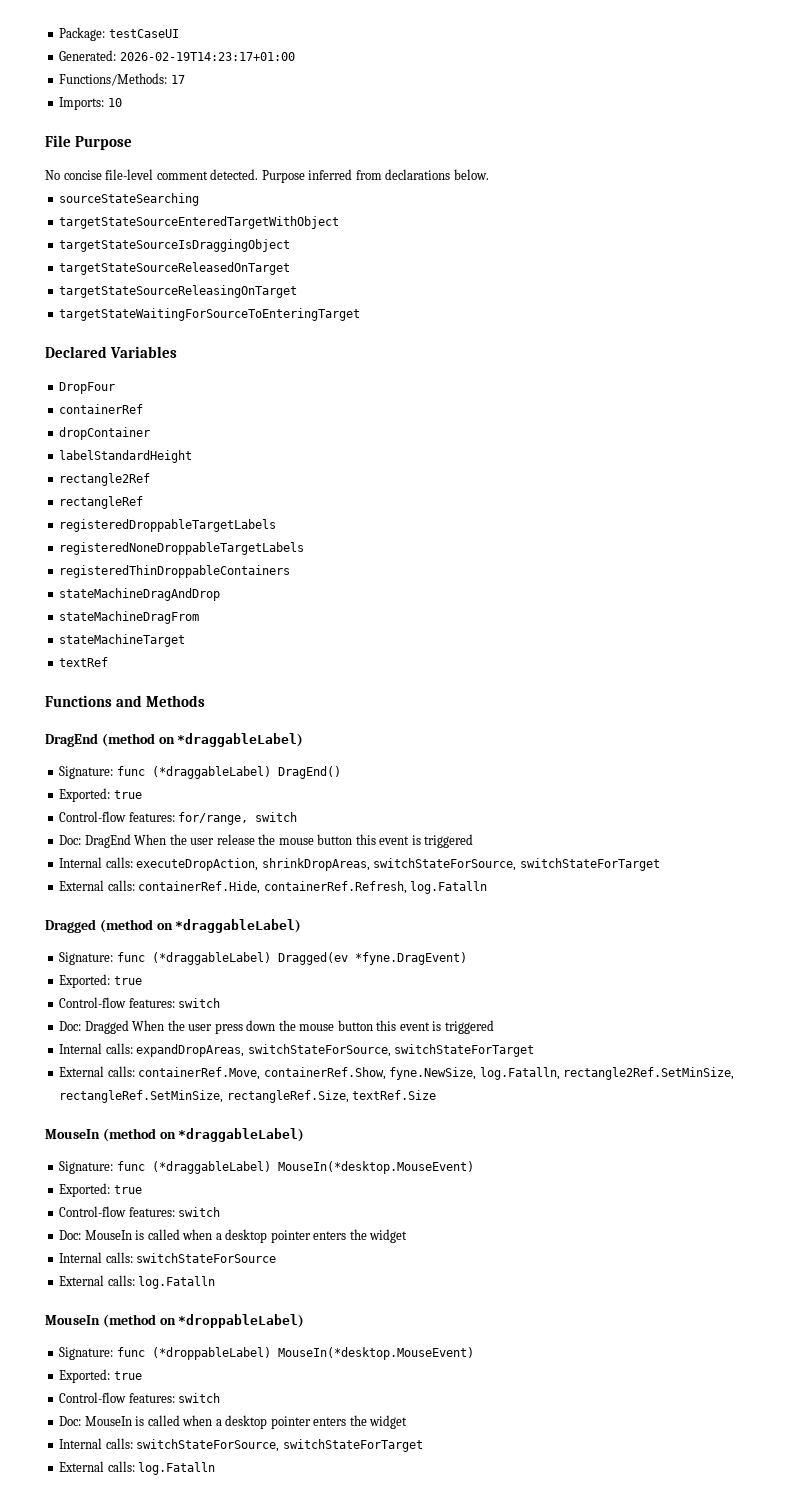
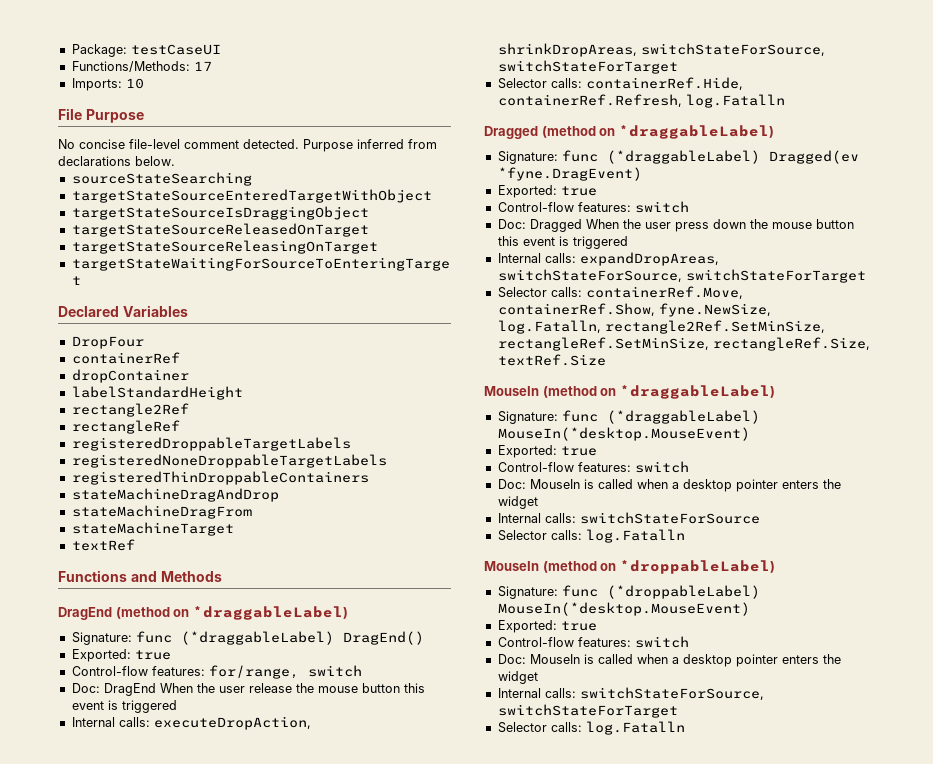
- Generated: 2026-02-19T14:23:17+01:00
- External calls: containerRef.Hide, containerRef.Refresh, log.Fatalln
+ Selector calls: containerRef.Hide, containerRef.Refresh, log.Fatalln
- External calls: containerRef.Move, containerRef.Show, fyne.NewSize, log.Fatalln, rectangle2Ref.SetMinSize, rectangleRef.SetMinSize, rectangleRef.Size, textRef.Size
+ Selector calls: containerRef.Move, containerRef.Show, fyne.NewSize, log.Fatalln, rectangle2Ref.SetMinSize, rectangleRef.SetMinSize, rectangleRef.Size, textRef.Size
  Internal calls: switchStateForSource
- External calls: log.Fatalln
+ Selector calls: log.Fatalln
  Internal calls: switchStateForSource, switchStateForTarget
- External calls: log.Fatalln
+ Selector calls: log.Fatalln

